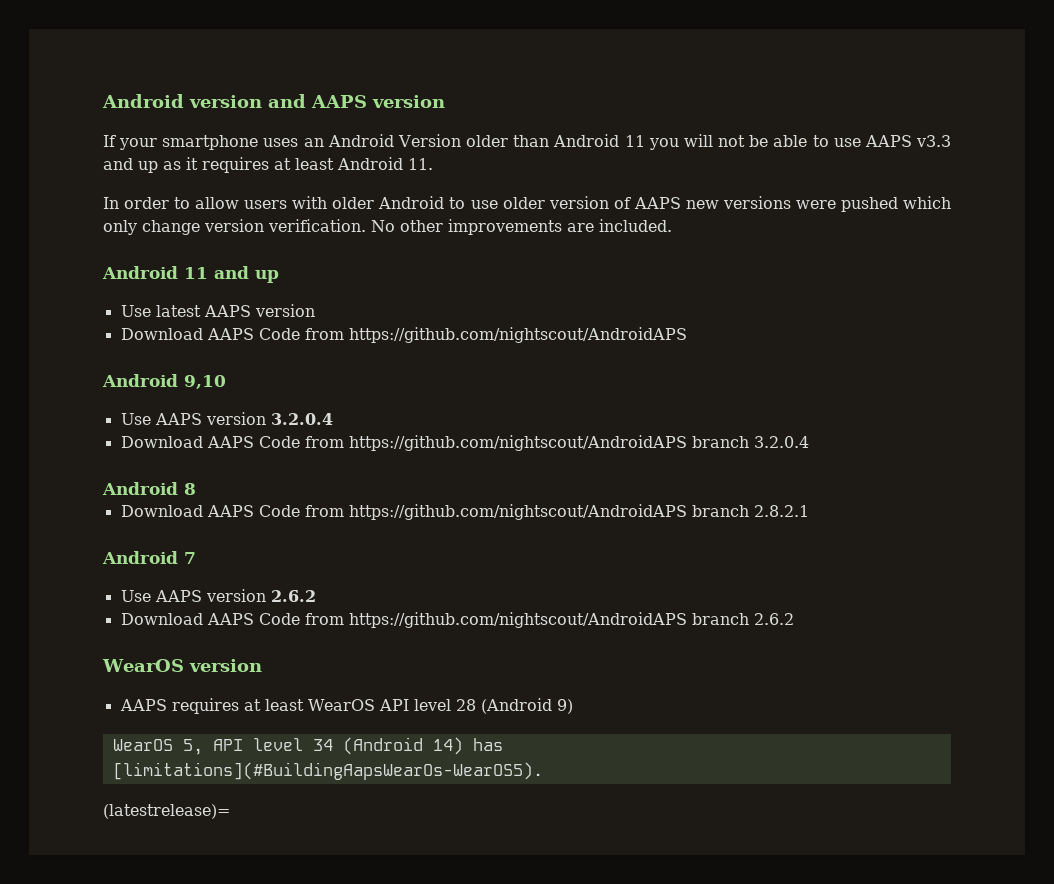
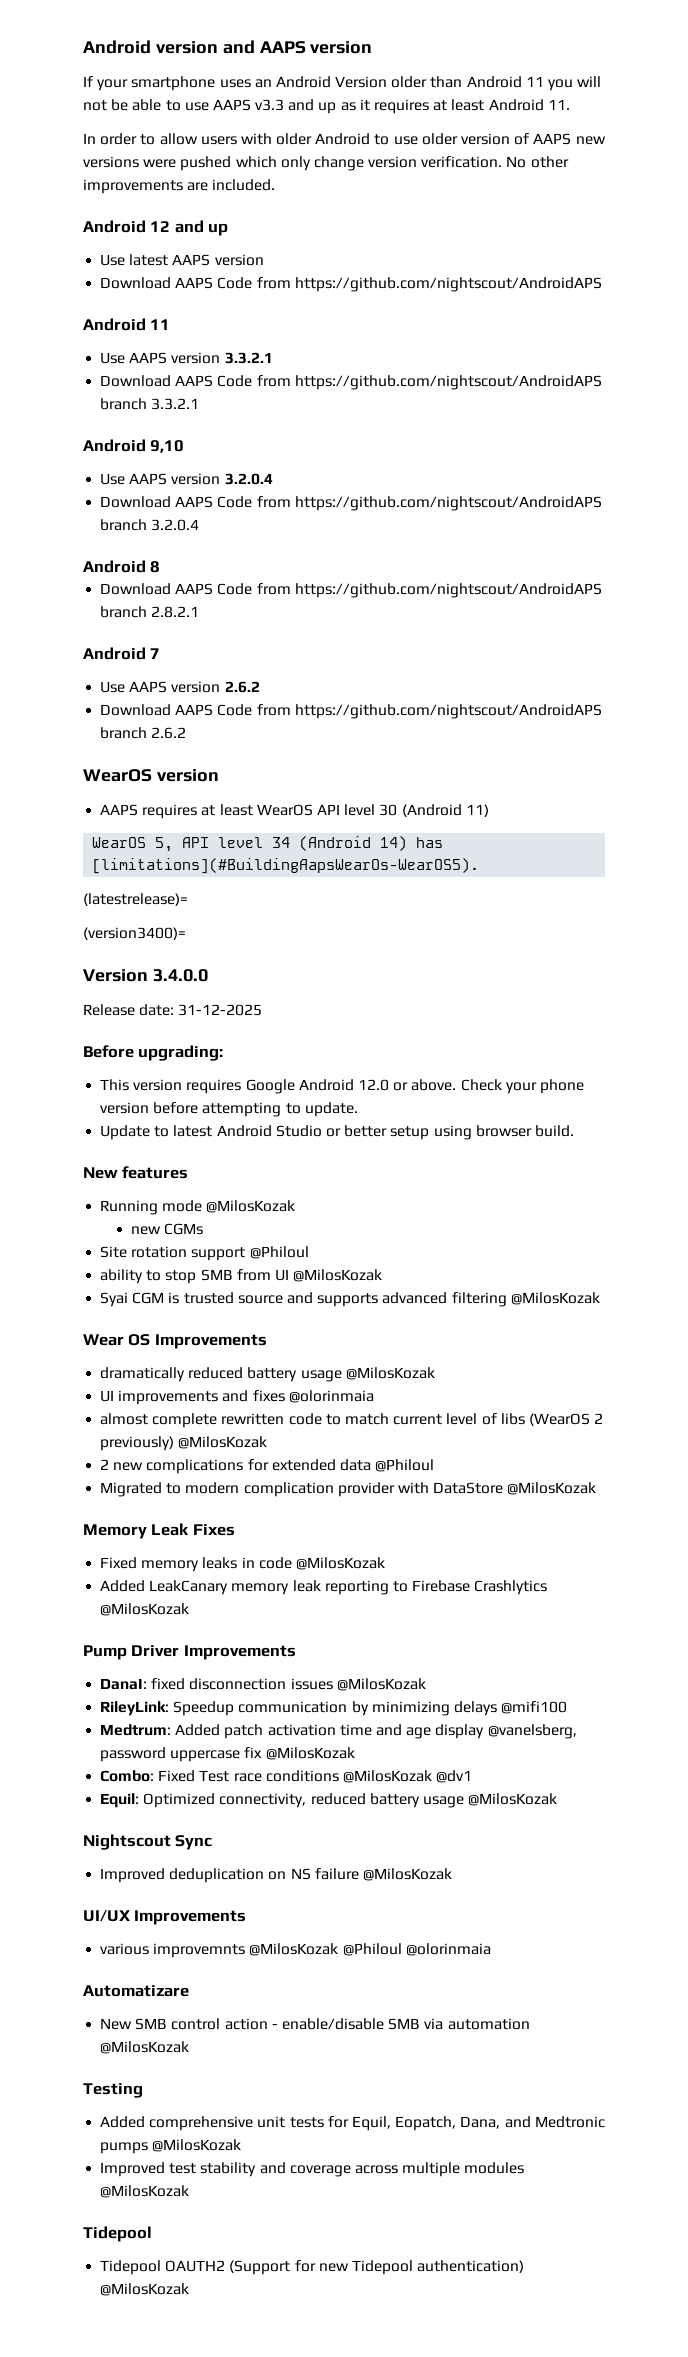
- Android 11 and up
+ Android 12 and up
  Use latest AAPS version
  Download AAPS Code from https://github.com/nightscout/AndroidAPS
+ Android 11
+ Use AAPS version 3.3.2.1
+ Download AAPS Code from https://github.com/nightscout/AndroidAPS branch 3.3.2.1
- AAPS requires at least WearOS API level 28 (Android 9)
+ AAPS requires at least WearOS API level 30 (Android 11)
+ (version3400)=
+ Version 3.4.0.0
+ Release date: 31-12-2025
+ Before upgrading:
+ This version requires Google Android 12.0 or above. Check your phone version before attempting to update.
+ Update to latest Android Studio or better setup using browser build.
+ New features
+ Running mode @MilosKozak
+ new CGMs
+ Site rotation support @Philoul
+ ability to stop SMB from UI @MilosKozak
+ Syai CGM is trusted source and supports advanced filtering @MilosKozak
+ Wear OS Improvements
+ dramatically reduced battery usage @MilosKozak
+ UI improvements and fixes @olorinmaia
+ almost complete rewritten code to match current level of libs (WearOS 2 previously) @MilosKozak
+ 2 new complications for extended data @Philoul
+ Migrated to modern complication provider with DataStore @MilosKozak
+ Memory Leak Fixes
+ Fixed memory leaks in code @MilosKozak
+ Added LeakCanary memory leak reporting to Firebase Crashlytics @MilosKozak
+ Pump Driver Improvements
+ DanaI: fixed disconnection issues @MilosKozak
+ RileyLink: Speedup communication by minimizing delays @mifi100
+ Medtrum: Added patch activation time and age display @vanelsberg, password uppercase fix @MilosKozak
+ Combo: Fixed Test race conditions @MilosKozak @dv1
+ Equil: Optimized connectivity, reduced battery usage @MilosKozak
+ Nightscout Sync
+ Improved deduplication on NS failure @MilosKozak
+ UI/UX Improvements
+ various improvemnts @MilosKozak @Philoul @olorinmaia
+ Automatizare
+ New SMB control action - enable/disable SMB via automation @MilosKozak
+ Testing
+ Added comprehensive unit tests for Equil, Eopatch, Dana, and Medtronic pumps @MilosKozak
+ Improved test stability and coverage across multiple modules @MilosKozak
+ Tidepool
+ Tidepool OAUTH2 (Support for new Tidepool authentication) @MilosKozak

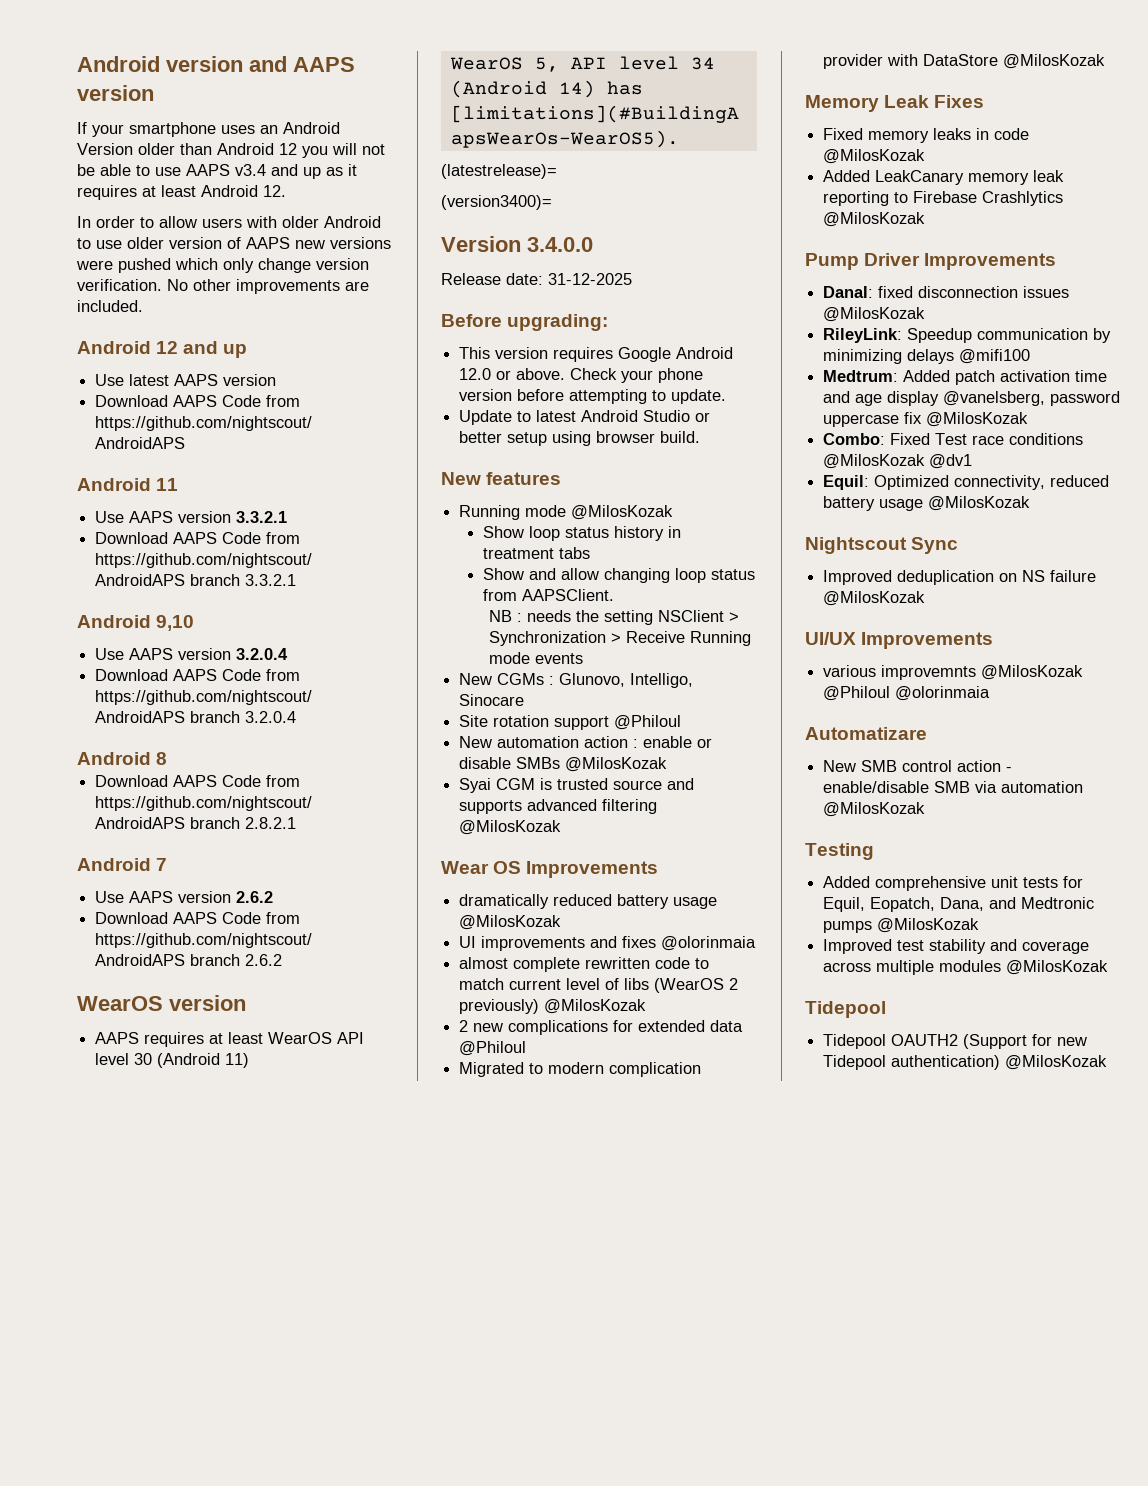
- If your smartphone uses an Android Version older than Android 11 you will not be able to use AAPS v3.3 and up as it requires at least Android 11.
+ If your smartphone uses an Android Version older than Android 12 you will not be able to use AAPS v3.4 and up as it requires at least Android 12.
- new CGMs
+ Show loop status history in treatment tabs
+ Show and allow changing loop status from AAPSClient.
+ NB : needs the setting NSClient > Synchronization > Receive Running mode events
+ New CGMs : Glunovo, Intelligo, Sinocare
  Site rotation support @Philoul
- ability to stop SMB from UI @MilosKozak
+ New automation action : enable or disable SMBs @MilosKozak

